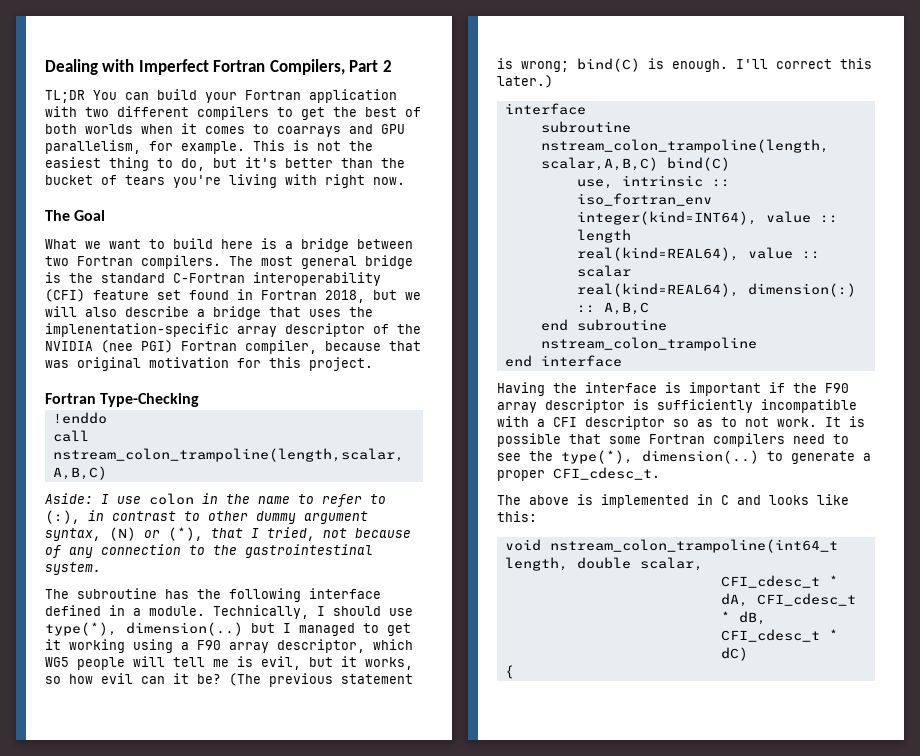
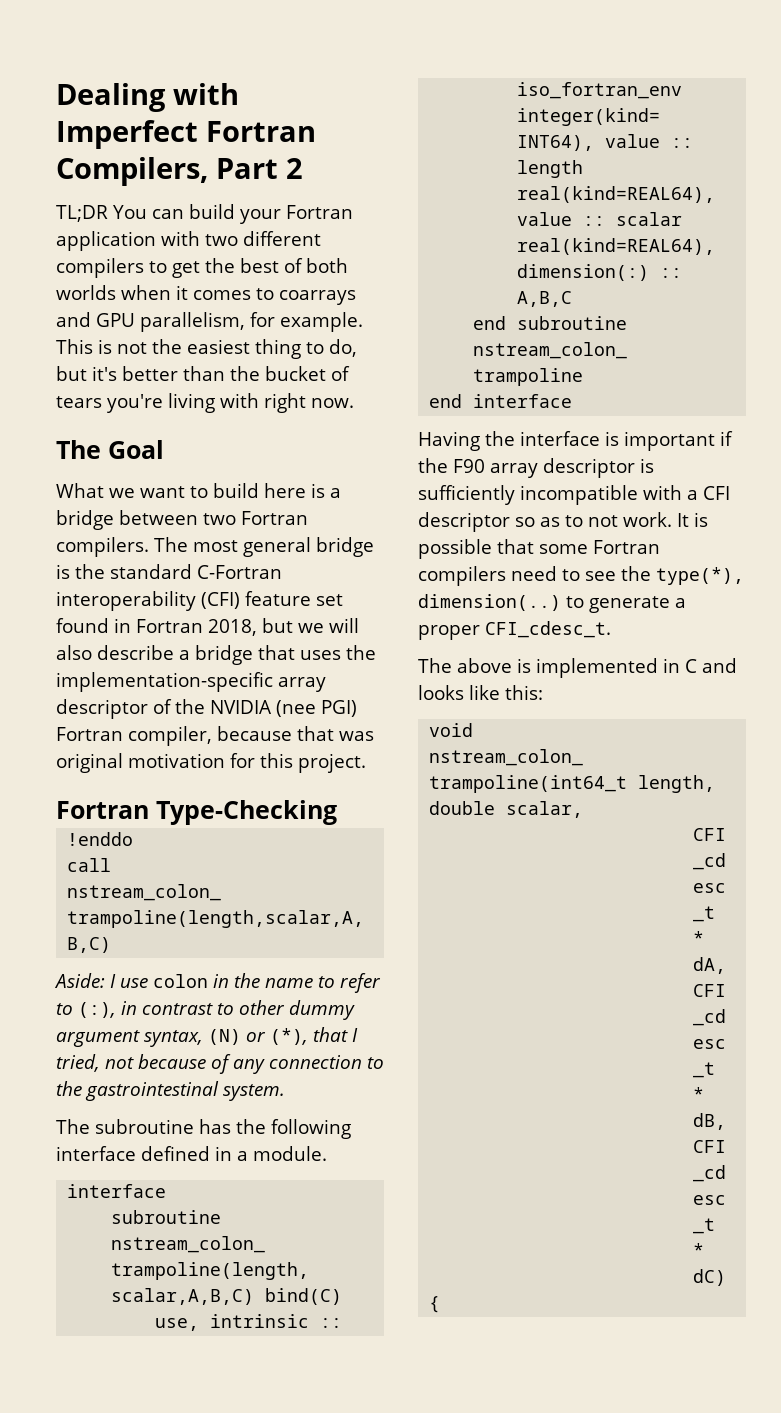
- The most general bridge is the standard C-Fortran interoperability (CFI) feature set found in Fortran 2018, but we will also describe a bridge that uses the implenentation-specific array descriptor of the NVIDIA (nee PGI) Fortran compiler, because that was original motivation for this project.
+ The most general bridge is the standard C-Fortran interoperability (CFI) feature set found in Fortran 2018, but we will also describe a bridge that uses the implementation-specific array descriptor of the NVIDIA (nee PGI) Fortran compiler, because that was original motivation for this project.
- Technically, I should use type(*), dimension(..) but I managed to get it working using a F90 array descriptor, which WG5 people will tell me is evil, but it works, so how evil can it be? (The previous statement is wrong; bind(C) is enough. I'll correct this later.)

